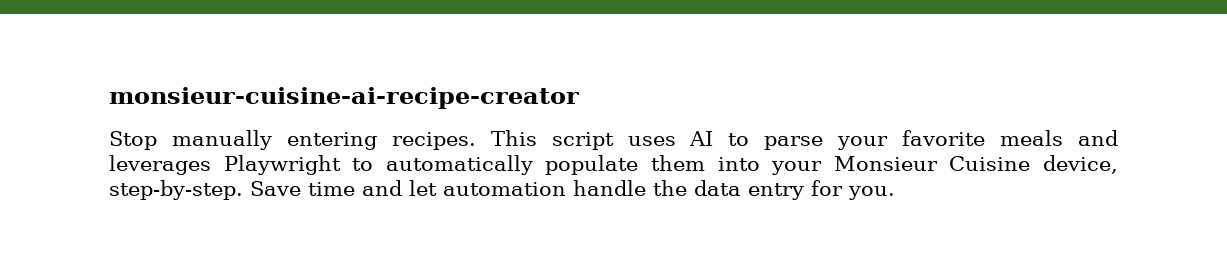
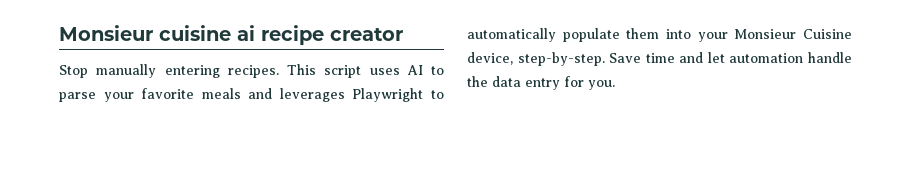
- monsieur-cuisine-ai-recipe-creator
+ Monsieur cuisine ai recipe creator

